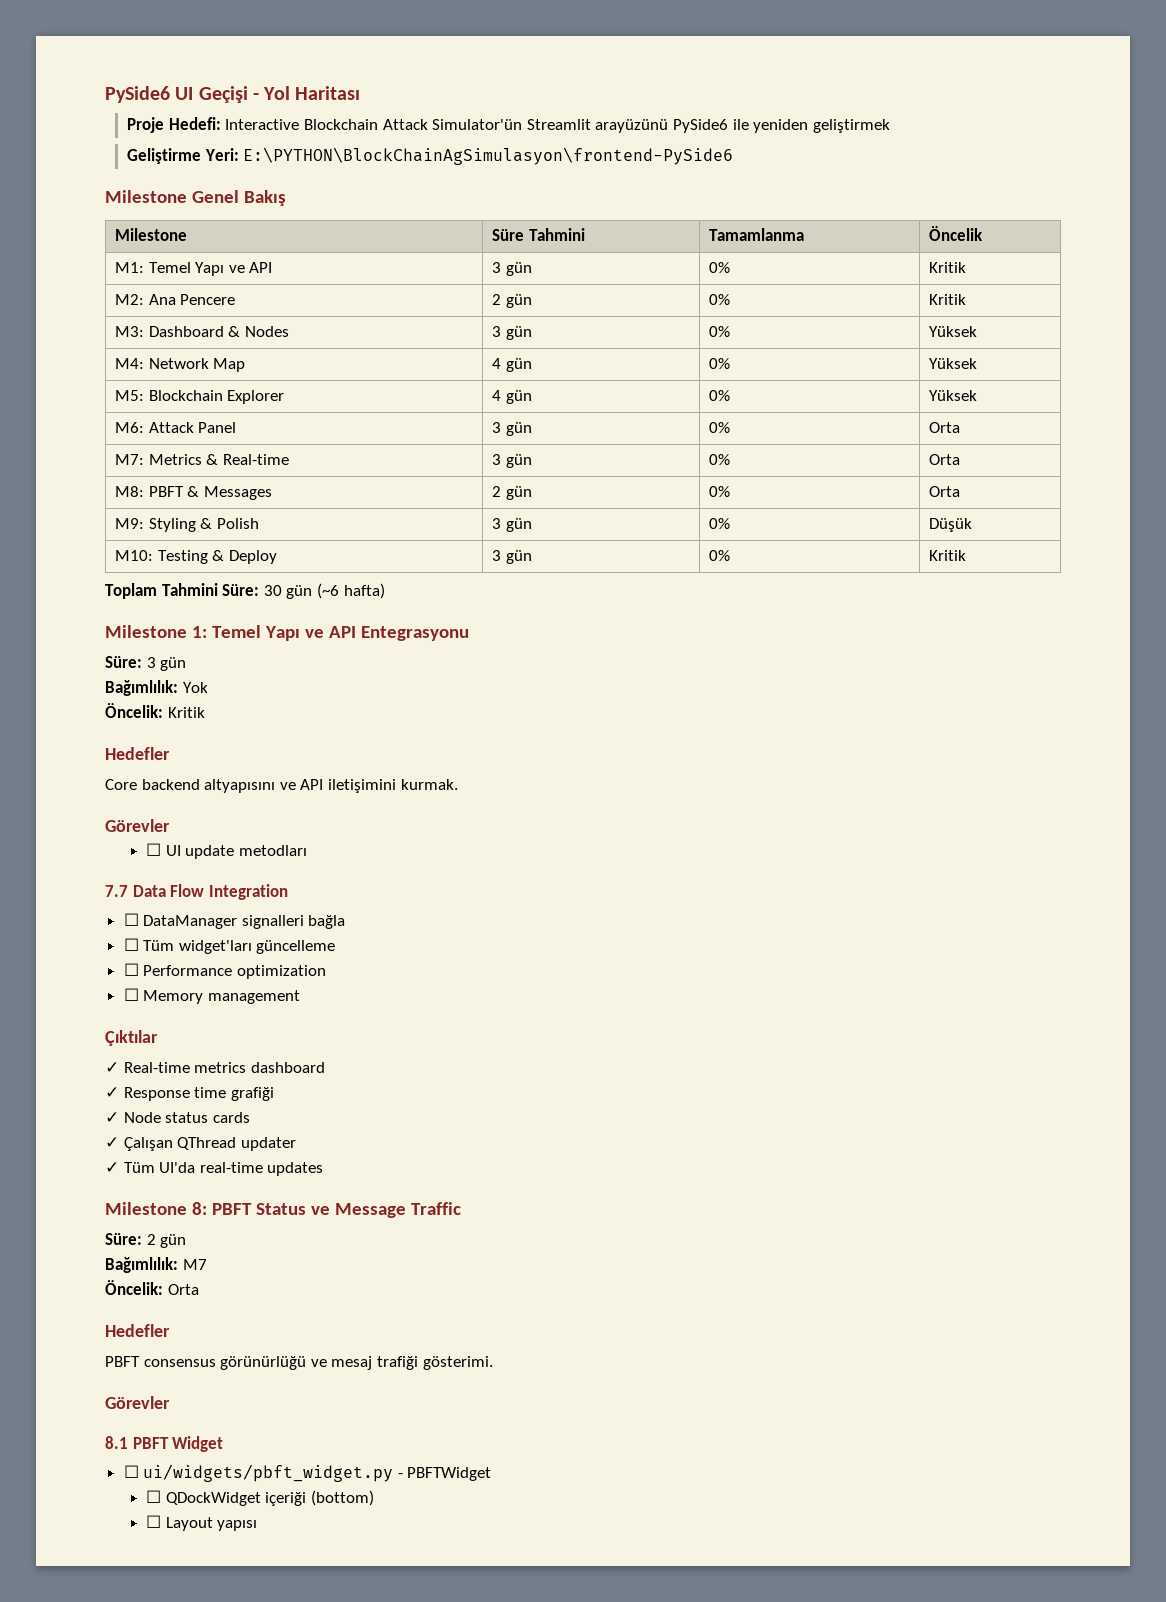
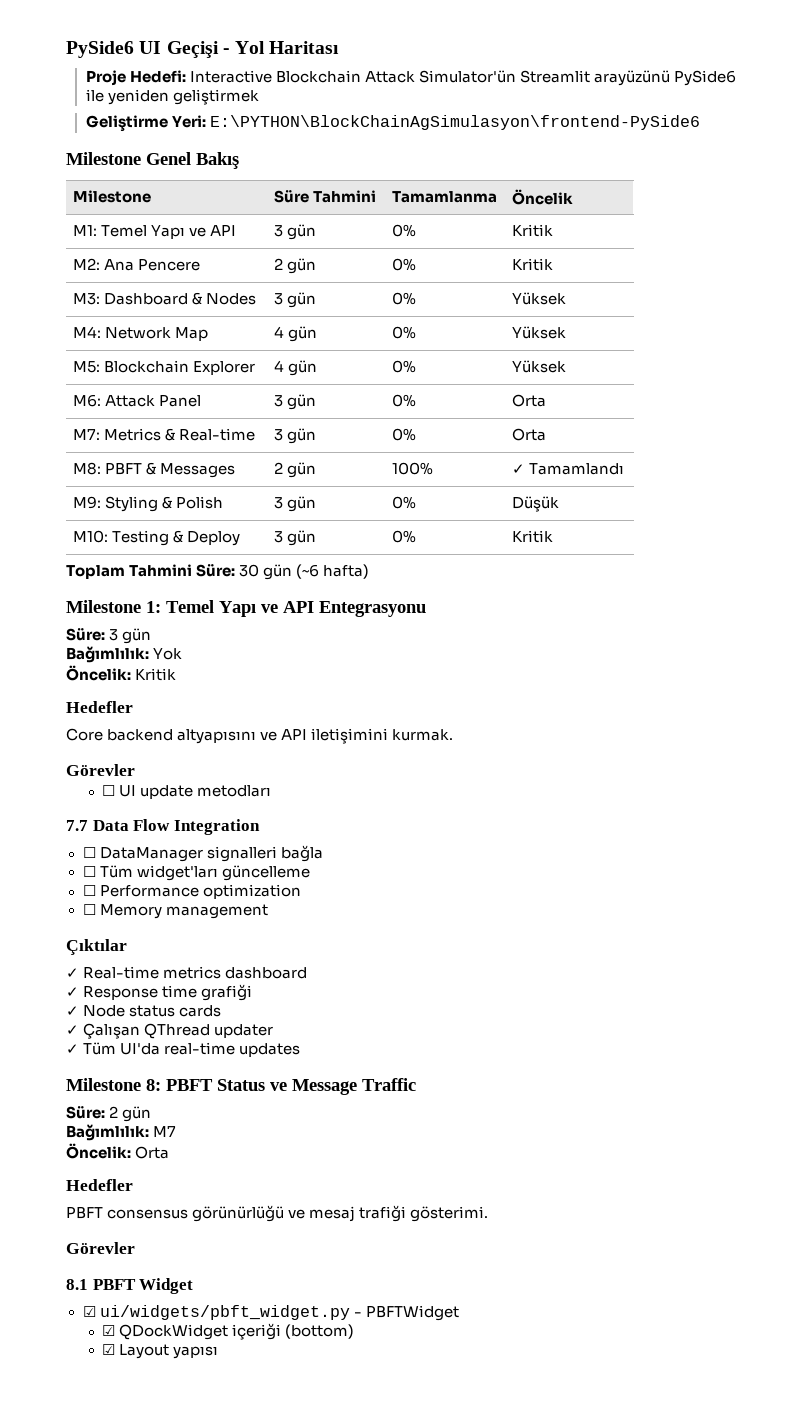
- M8: PBFT & Messages | 2 gün | 0% | Orta
+ M8: PBFT & Messages | 2 gün | 100% | ✓ Tamamlandı
- ☐ ui/widgets/pbft_widget.py - PBFTWidget
+ ☑ ui/widgets/pbft_widget.py - PBFTWidget
- ☐ QDockWidget içeriği (bottom)
+ ☑ QDockWidget içeriği (bottom)
- ☐ Layout yapısı
+ ☑ Layout yapısı

